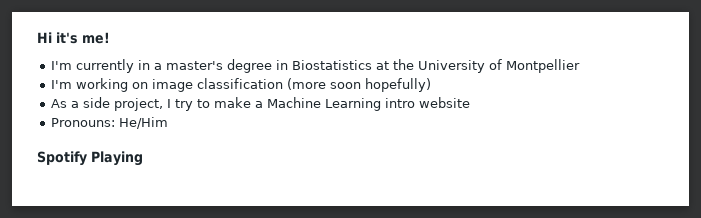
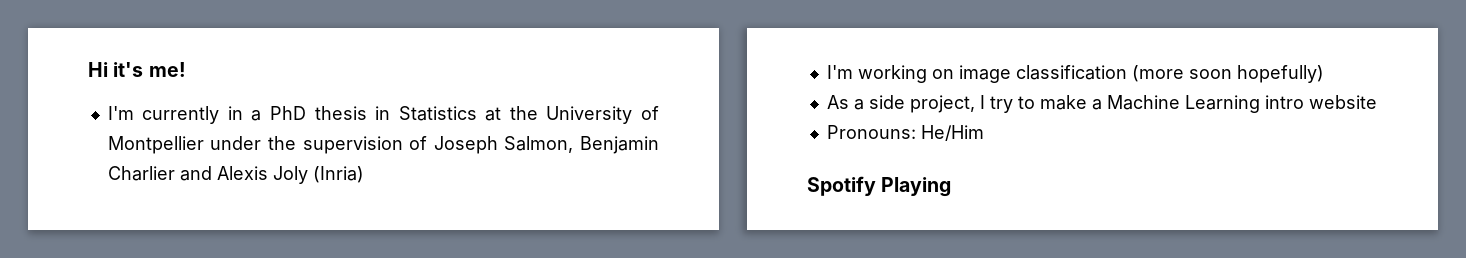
- I'm currently in a master's degree in Biostatistics at the University of Montpellier
+ I'm currently in a PhD thesis in Statistics at the University of Montpellier under the supervision of Joseph Salmon, Benjamin Charlier and Alexis Joly (Inria)

